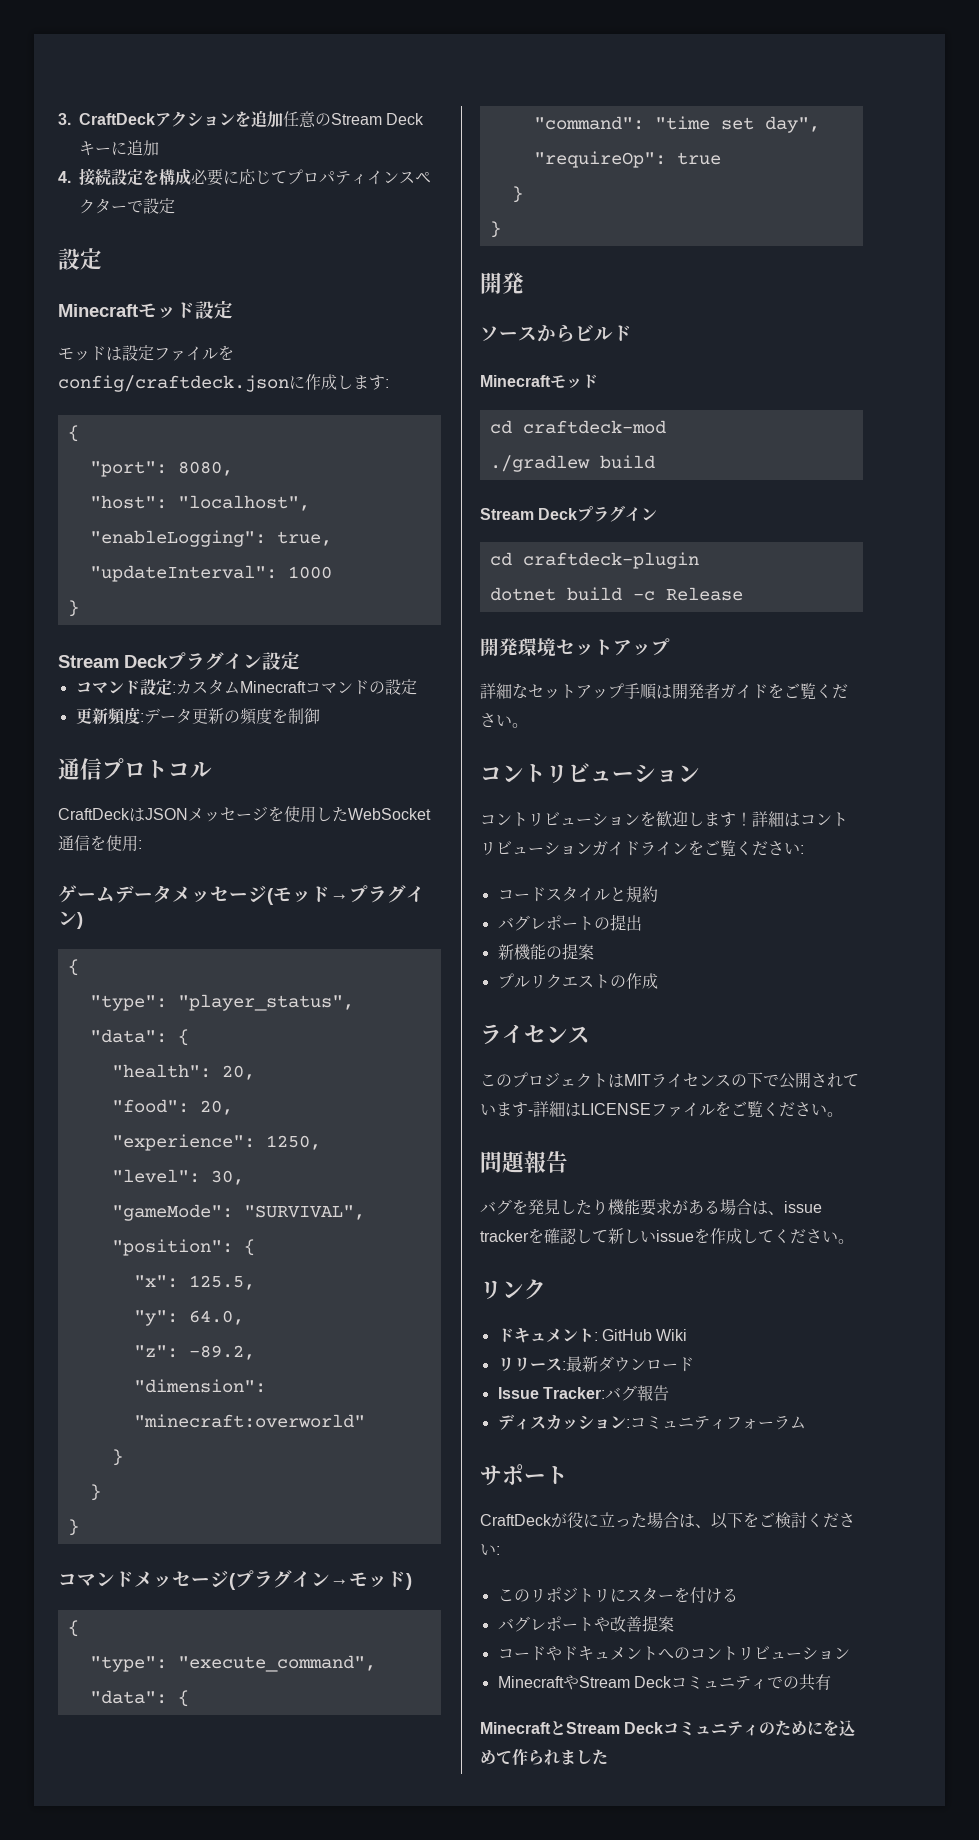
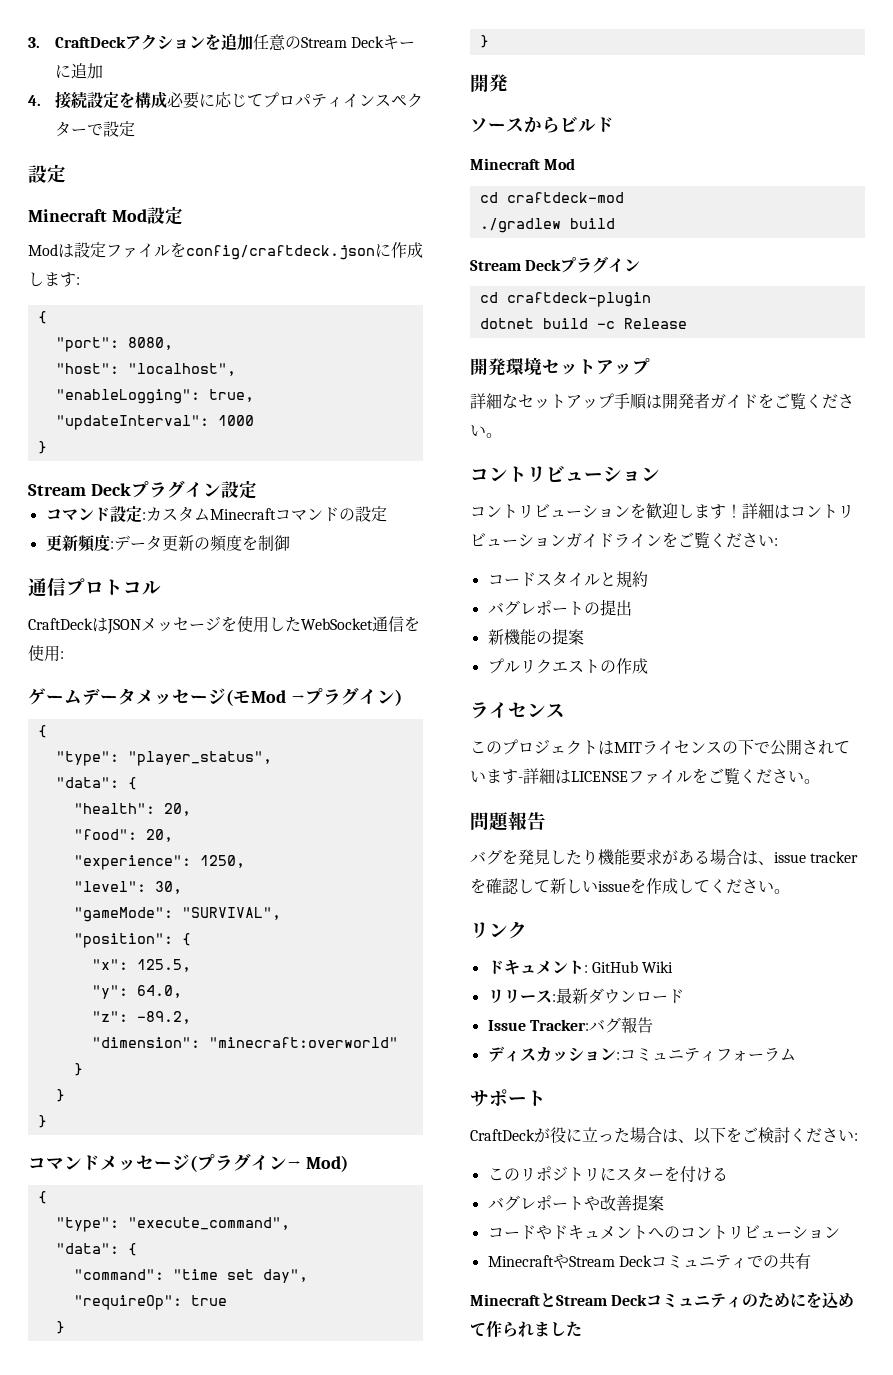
- Minecraftモッド設定
- モッドは設定ファイルをconfig/craftdeck.jsonに作成します:
+ Minecraft Mod設定
+ Modは設定ファイルをconfig/craftdeck.jsonに作成します:
- ゲームデータメッセージ(モッド→プラグイン)
+ ゲームデータメッセージ(モMod →プラグイン)
- コマンドメッセージ(プラグイン→モッド)
+ コマンドメッセージ(プラグイン→ Mod)
  ソースからビルド
- Minecraftモッド
+ Minecraft Mod

